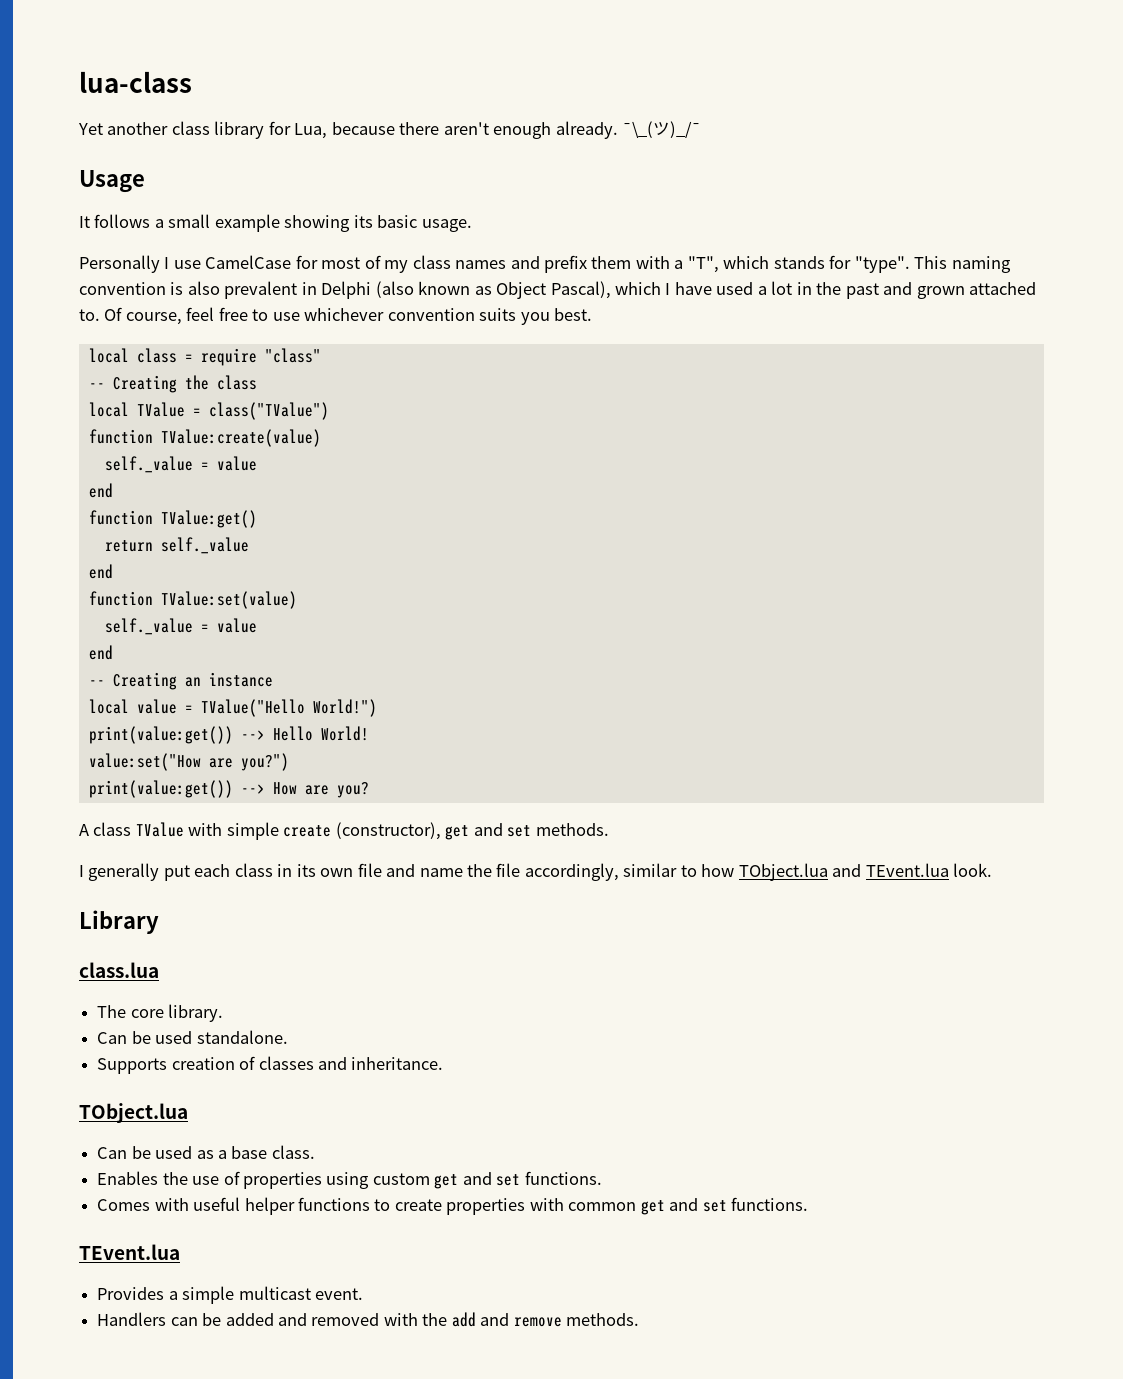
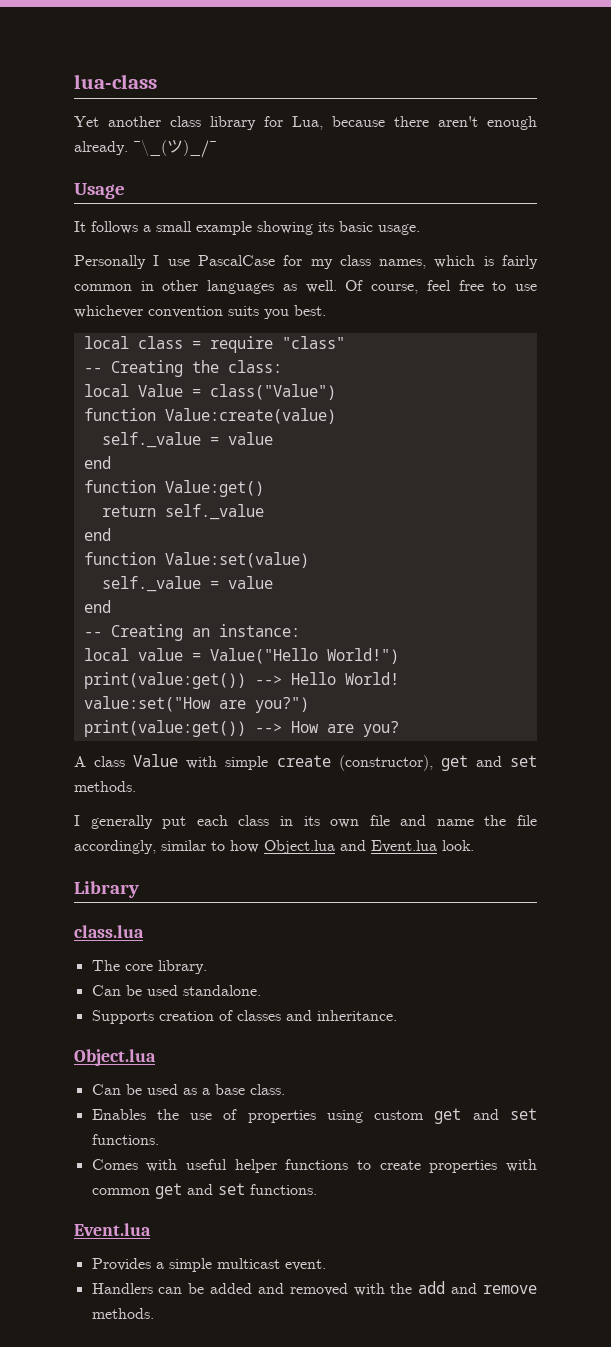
- Personally I use CamelCase for most of my class names and prefix them with a "T", which stands for "type". This naming convention is also prevalent in Delphi (also known as Object Pascal), which I have used a lot in the past and grown attached to.
+ Personally I use PascalCase for my class names, which is fairly common in other languages as well.
- -- Creating the class
- local TValue = class("TValue")
- function TValue:create(value)
+ -- Creating the class:
+ local Value = class("Value")
+ function Value:create(value)
- function TValue:get()
+ function Value:get()
- function TValue:set(value)
+ function Value:set(value)
- -- Creating an instance
+ -- Creating an instance:
- local value = TValue("Hello World!")
+ local value = Value("Hello World!")
- A class TValue with simple create (constructor), get and set methods.
+ A class Value with simple create (constructor), get and set methods.
- I generally put each class in its own file and name the file accordingly, similar to how TObject.lua and TEvent.lua look.
+ I generally put each class in its own file and name the file accordingly, similar to how Object.lua and Event.lua look.
  Supports creation of classes and inheritance.
- TObject.lua
+ Object.lua
  Comes with useful helper functions to create properties with common get and set functions.
- TEvent.lua
+ Event.lua

